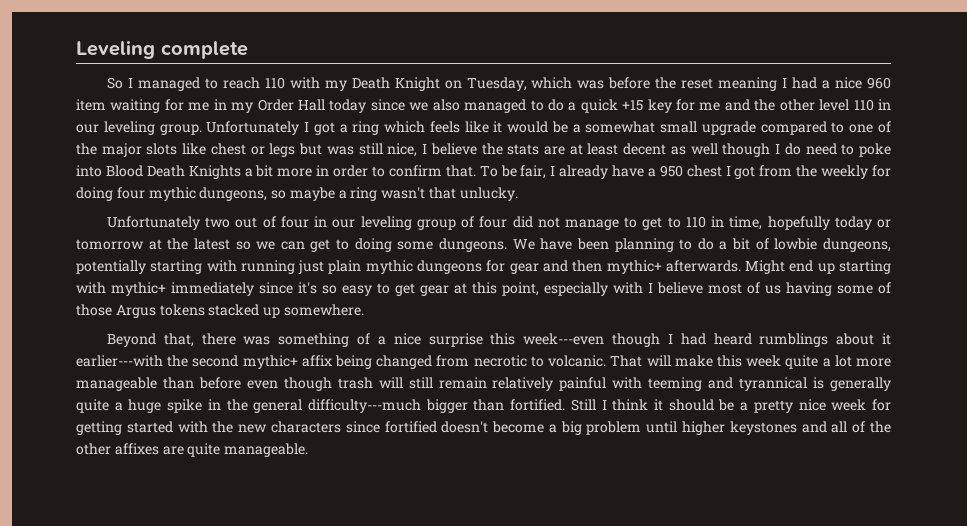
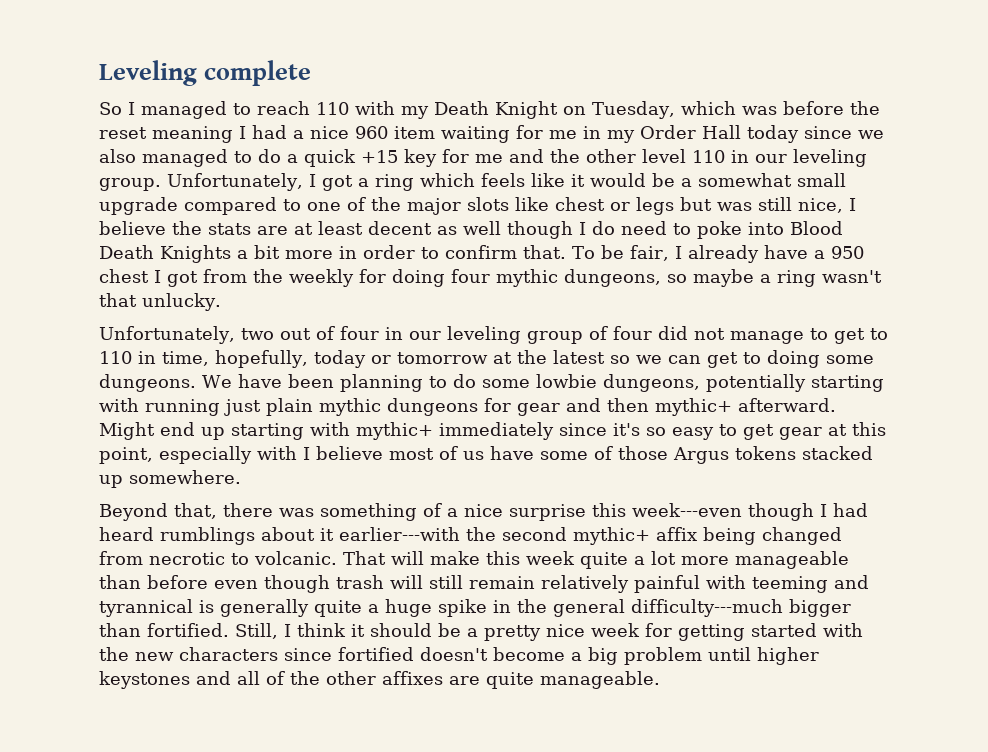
- Unfortunately I got a ring which feels like it would be a somewhat small upgrade compared to one of the major slots like chest or legs but was still nice, I believe the stats are at least decent as well though I do need to poke into Blood Death Knights a bit more in order to confirm that.
+ Unfortunately, I got a ring which feels like it would be a somewhat small upgrade compared to one of the major slots like chest or legs but was still nice, I believe the stats are at least decent as well though I do need to poke into Blood Death Knights a bit more in order to confirm that.
- Unfortunately two out of four in our leveling group of four did not manage to get to 110 in time, hopefully today or tomorrow at the latest so we can get to doing some dungeons.
+ Unfortunately, two out of four in our leveling group of four did not manage to get to 110 in time, hopefully, today or tomorrow at the latest so we can get to doing some dungeons.
- We have been planning to do a bit of lowbie dungeons, potentially starting with running just plain mythic dungeons for gear and then mythic+ afterwards.
+ We have been planning to do some lowbie dungeons, potentially starting with running just plain mythic dungeons for gear and then mythic+ afterward.
- Might end up starting with mythic+ immediately since it's so easy to get gear at this point, especially with I believe most of us having some of those Argus tokens stacked up somewhere.
+ Might end up starting with mythic+ immediately since it's so easy to get gear at this point, especially with I believe most of us have some of those Argus tokens stacked up somewhere.
- Still I think it should be a pretty nice week for getting started with the new characters since fortified doesn't become a big problem until higher keystones and all of the other affixes are quite manageable.
+ Still, I think it should be a pretty nice week for getting started with the new characters since fortified doesn't become a big problem until higher keystones and all of the other affixes are quite manageable.

